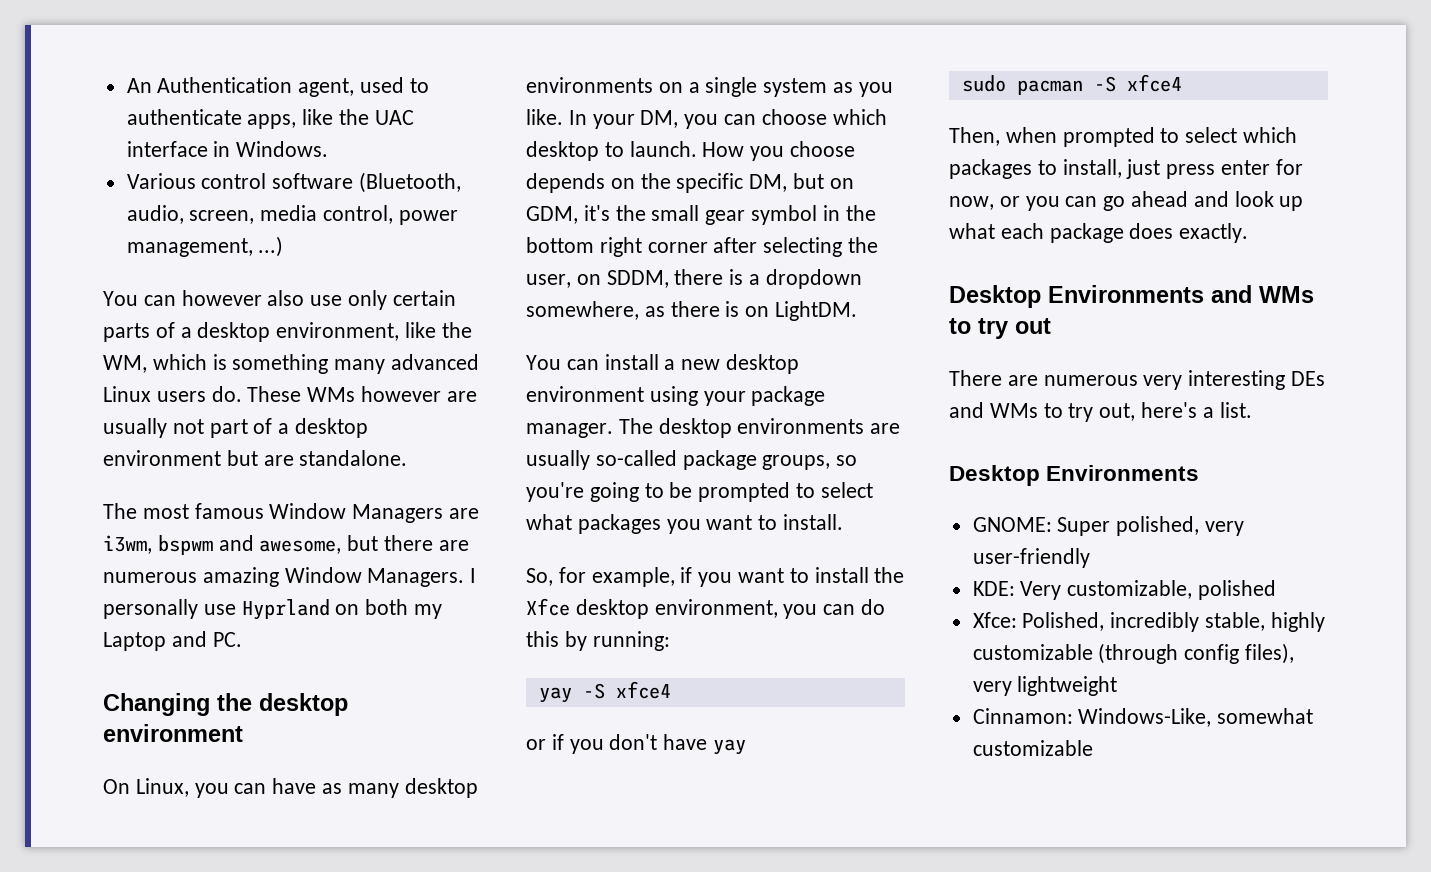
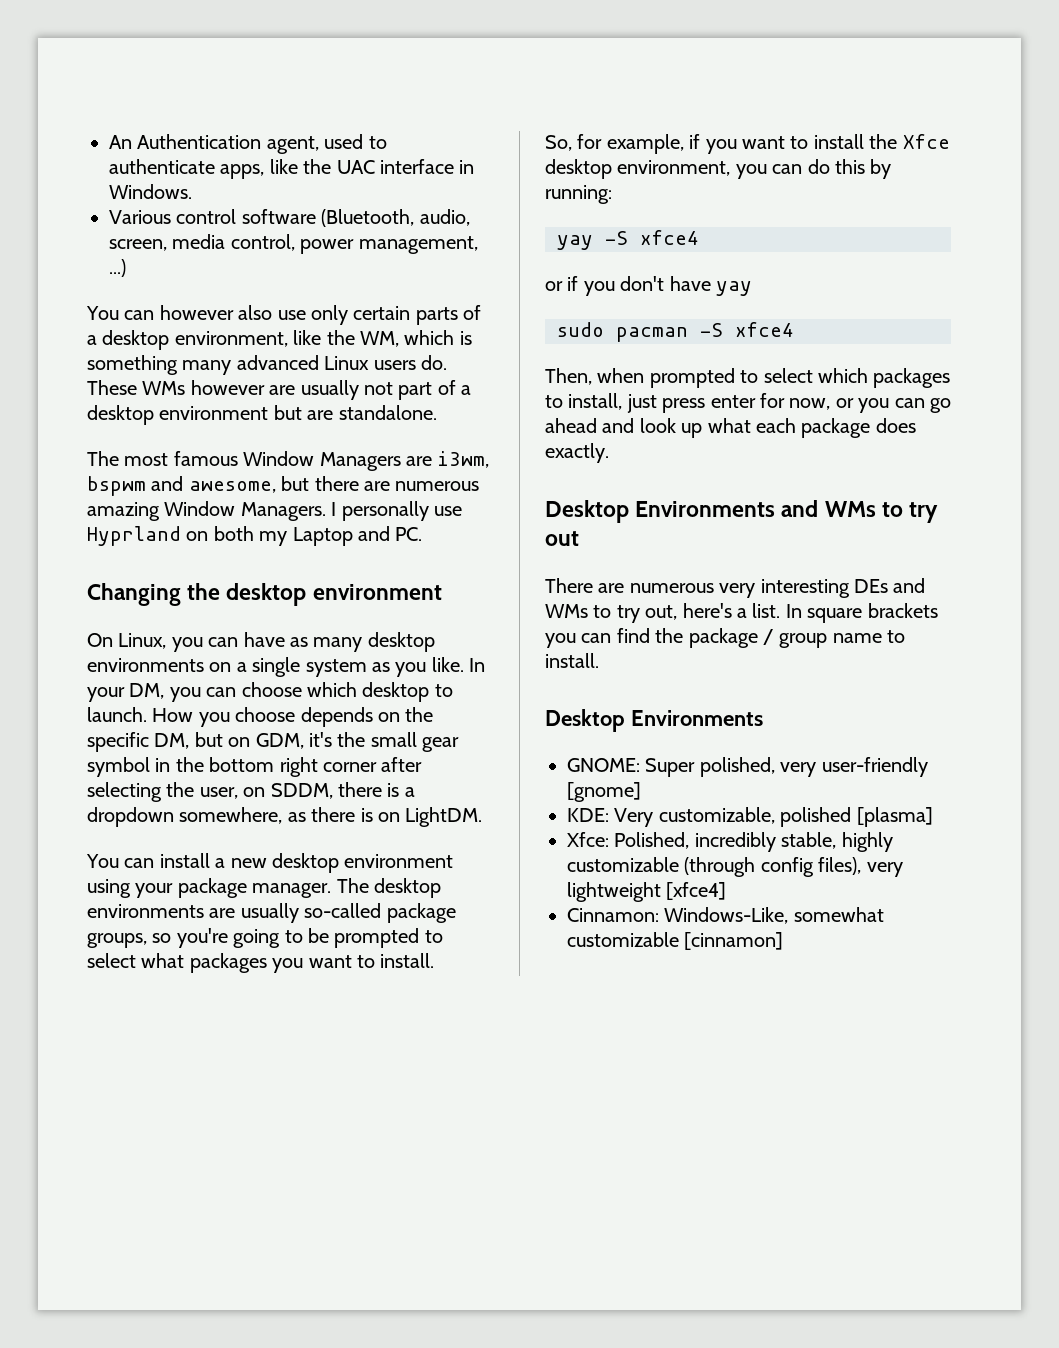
+ In square brackets you can find the package / group name to install.
- GNOME: Super polished, very user-friendly
+ GNOME: Super polished, very user-friendly [gnome]
- KDE: Very customizable, polished
+ KDE: Very customizable, polished [plasma]
- Xfce: Polished, incredibly stable, highly customizable (through config files), very lightweight
+ Xfce: Polished, incredibly stable, highly customizable (through config files), very lightweight [xfce4]
- Cinnamon: Windows-Like, somewhat customizable
+ Cinnamon: Windows-Like, somewhat customizable [cinnamon]

